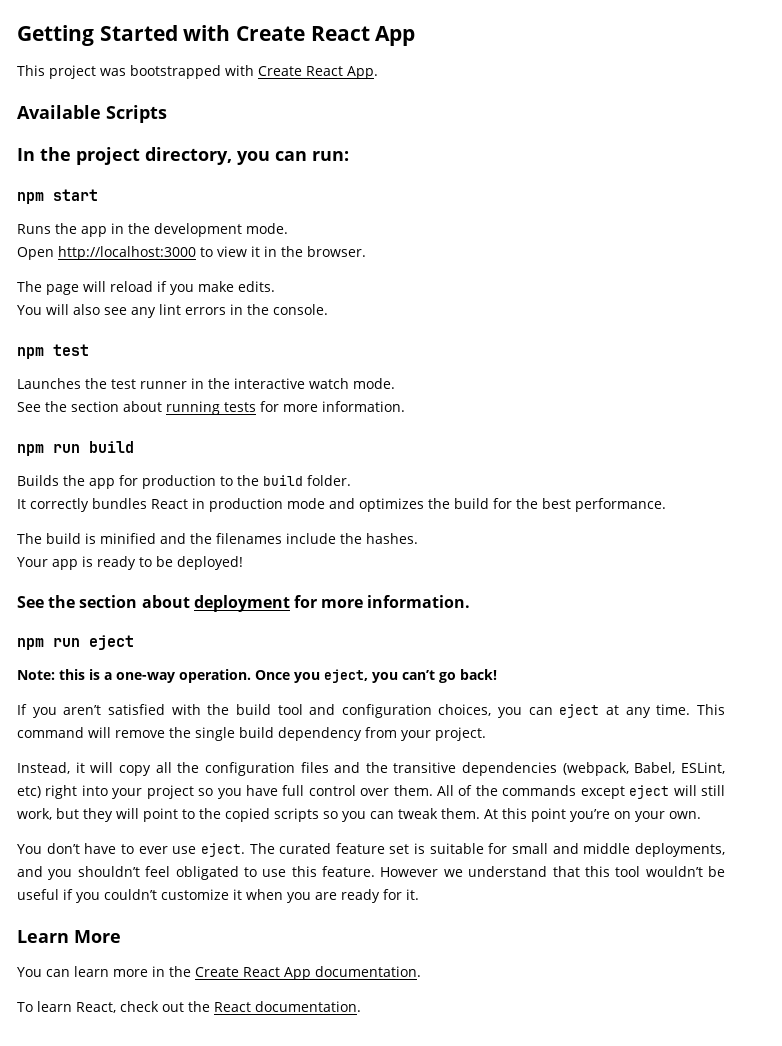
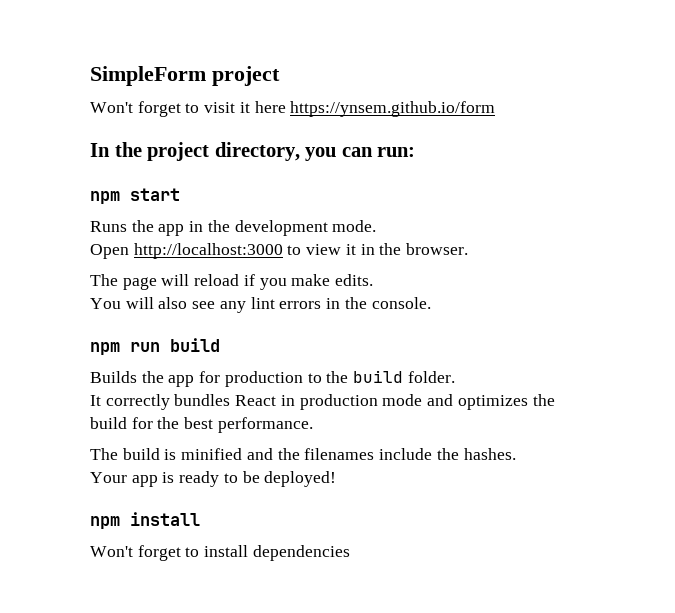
- Getting Started with Create React App
- This project was bootstrapped with Create React App.
- Available Scripts
+ SimpleForm project
+ Won't forget to visit it here https://ynsem.github.io/form
- npm test
- Launches the test runner in the interactive watch mode.
- See the section about running tests for more information.
- See the section about deployment for more information.
- npm run eject
- Note: this is a one-way operation. Once you eject, you can’t go back!
- If you aren’t satisfied with the build tool and configuration choices, you can eject at any time. This command will remove the single build dependency from your project.
- Instead, it will copy all the configuration files and the transitive dependencies (webpack, Babel, ESLint, etc) right into your project so you have full control over them. All of the commands except eject will still work, but they will point to the copied scripts so you can tweak them. At this point you’re on your own.
- You don’t have to ever use eject. The curated feature set is suitable for small and middle deployments, and you shouldn’t feel obligated to use this feature. However we understand that this tool wouldn’t be useful if you couldn’t customize it when you are ready for it.
- Learn More
- You can learn more in the Create React App documentation.
- To learn React, check out the React documentation.
+ npm install
+ Won't forget to install dependencies

